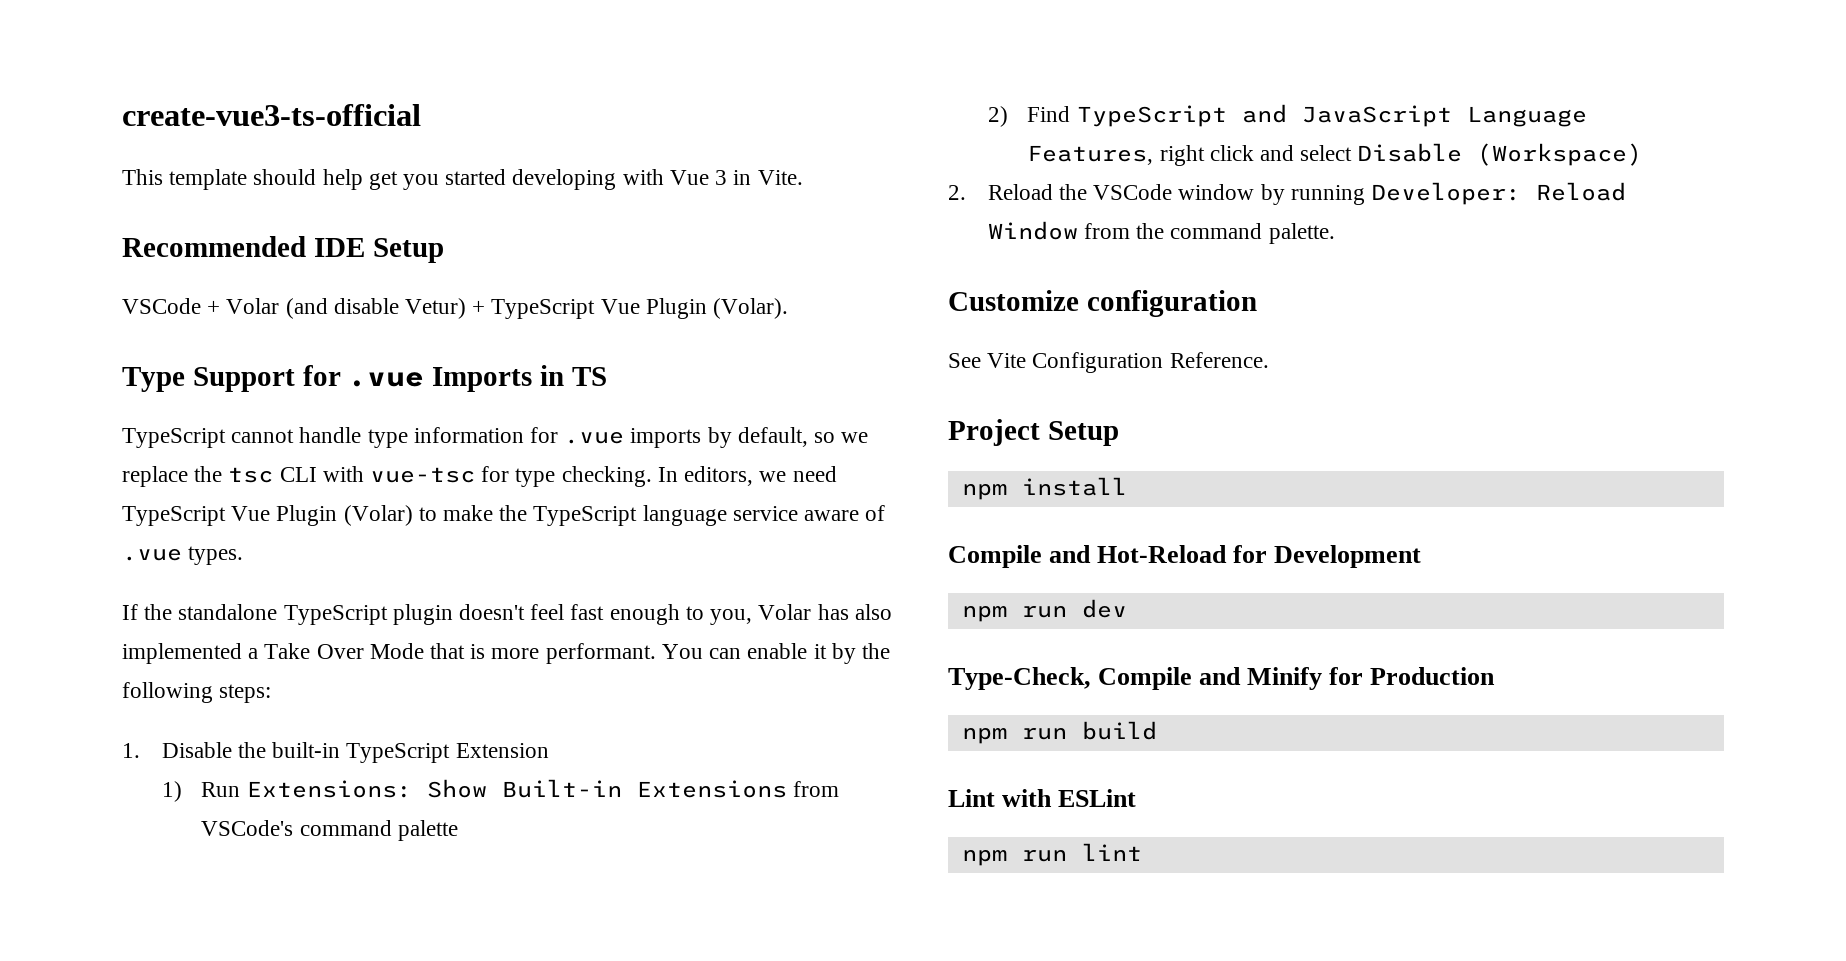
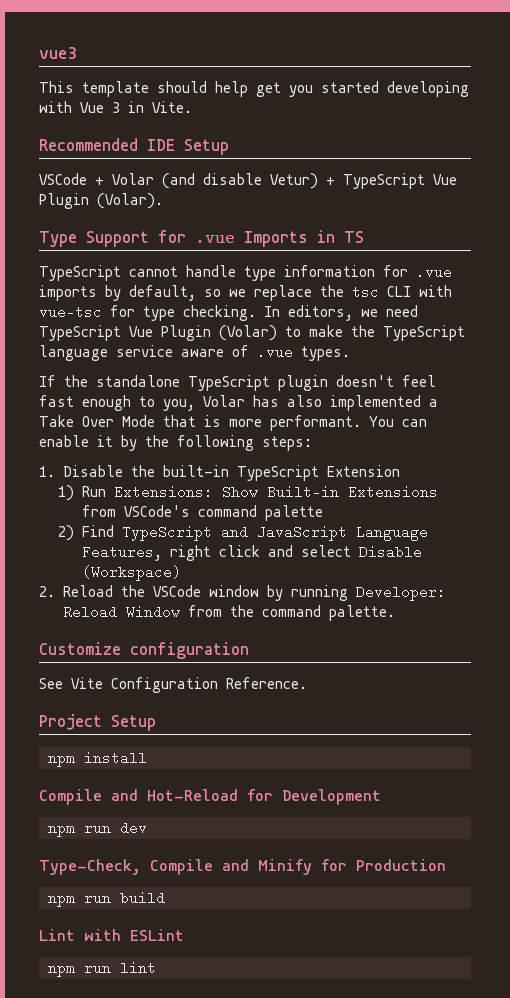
- create-vue3-ts-official
+ vue3

